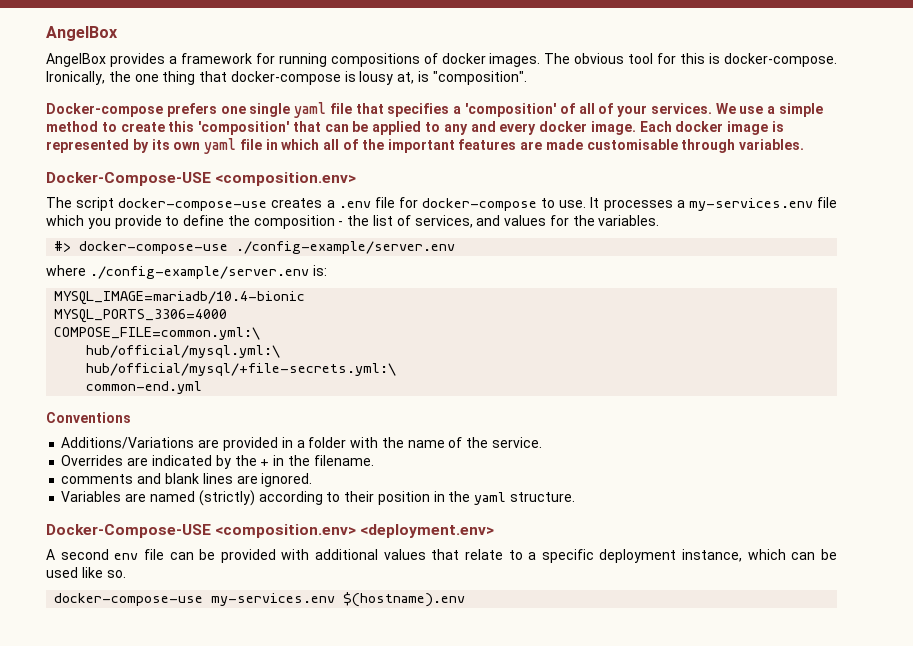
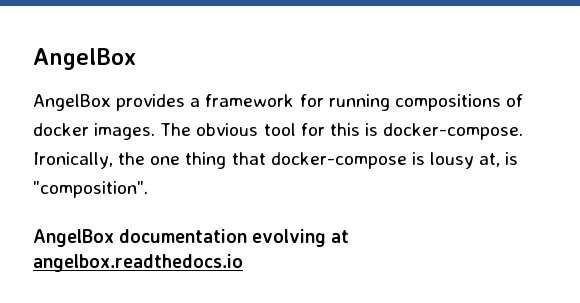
- Docker-compose prefers one single yaml file that specifies a 'composition' of all of your services. We use a simple method to create this 'composition' that can be applied to any and every docker image. Each docker image is represented by its own yaml file in which all of the important features are made customisable through variables.
- Docker-Compose-USE <composition.env>
- The script docker-compose-use creates a .env file for docker-compose to use. It processes a my-services.env file which you provide to define the composition - the list of services, and values for the variables.
- #> docker-compose-use ./config-example/server.env
- where ./config-example/server.env is:
- MYSQL_IMAGE=mariadb/10.4-bionic
- MYSQL_PORTS_3306=4000
- COMPOSE_FILE=common.yml:\
- hub/official/mysql.yml:\
- hub/official/mysql/+file-secrets.yml:\
- common-end.yml
- Conventions
- Additions/Variations are provided in a folder with the name of the service.
- Overrides are indicated by the + in the filename.
- comments and blank lines are ignored.
- Variables are named (strictly) according to their position in the yaml structure.
- Docker-Compose-USE <composition.env> <deployment.env>
- A second env file can be provided with additional values that relate to a specific deployment instance, which can be used like so.
- docker-compose-use my-services.env $(hostname).env
+ AngelBox documentation evolving at angelbox.readthedocs.io

